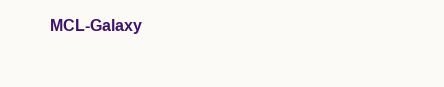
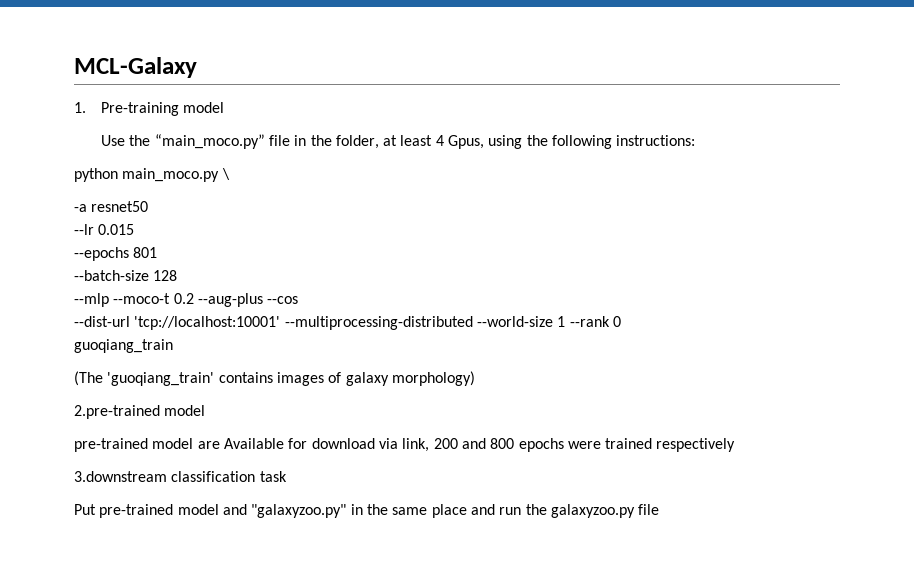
+ 1. Pre-training model
+ Use the “main_moco.py” file in the folder, at least 4 Gpus, using the following instructions:
+ python main_moco.py \
+ -a resnet50
+ --lr 0.015
+ --epochs 801
+ --batch-size 128
+ --mlp --moco-t 0.2 --aug-plus --cos
+ --dist-url 'tcp://localhost:10001' --multiprocessing-distributed --world-size 1 --rank 0
+ guoqiang_train
+ (The 'guoqiang_train' contains images of galaxy morphology)
+ 2.pre-trained model
+ pre-trained model are Available for download via link, 200 and 800 epochs were trained respectively
+ 3.downstream classification task
+ Put pre-trained model and "galaxyzoo.py" in the same place and run the galaxyzoo.py file

